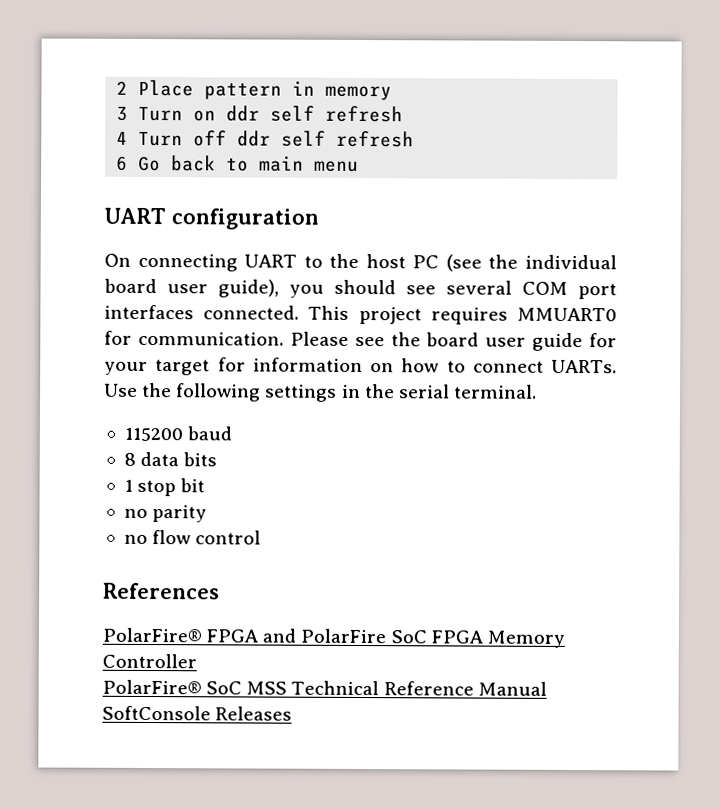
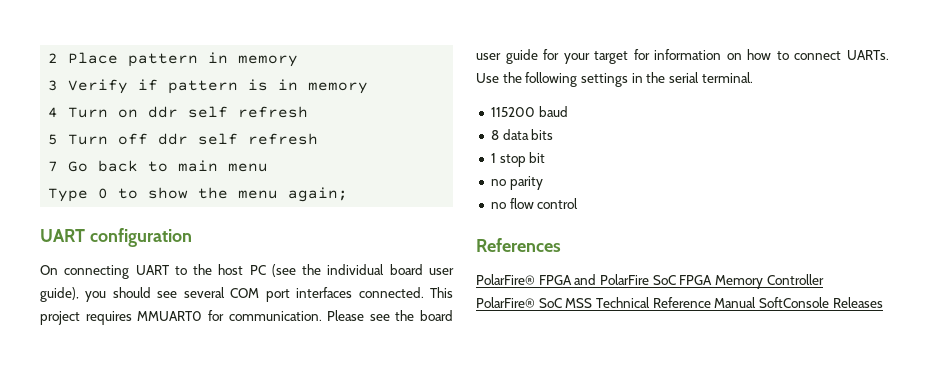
- 3 Turn on ddr self refresh
+ 3 Verify if pattern is in memory
+ 4 Turn on ddr self refresh
- 4 Turn off ddr self refresh
+ 5 Turn off ddr self refresh
- 6 Go back to main menu
+ 7 Go back to main menu
+ Type 0 to show the menu again;

